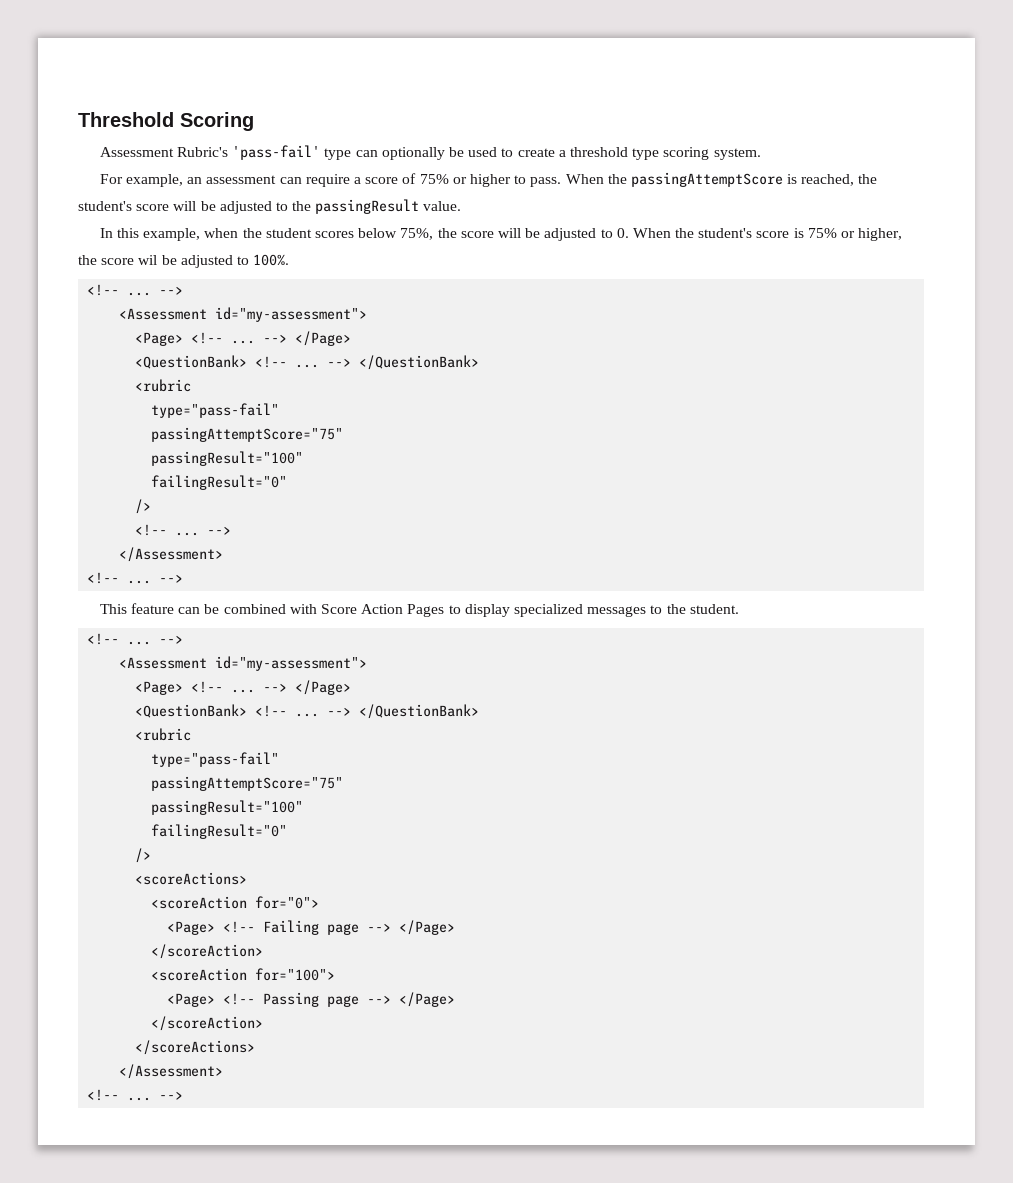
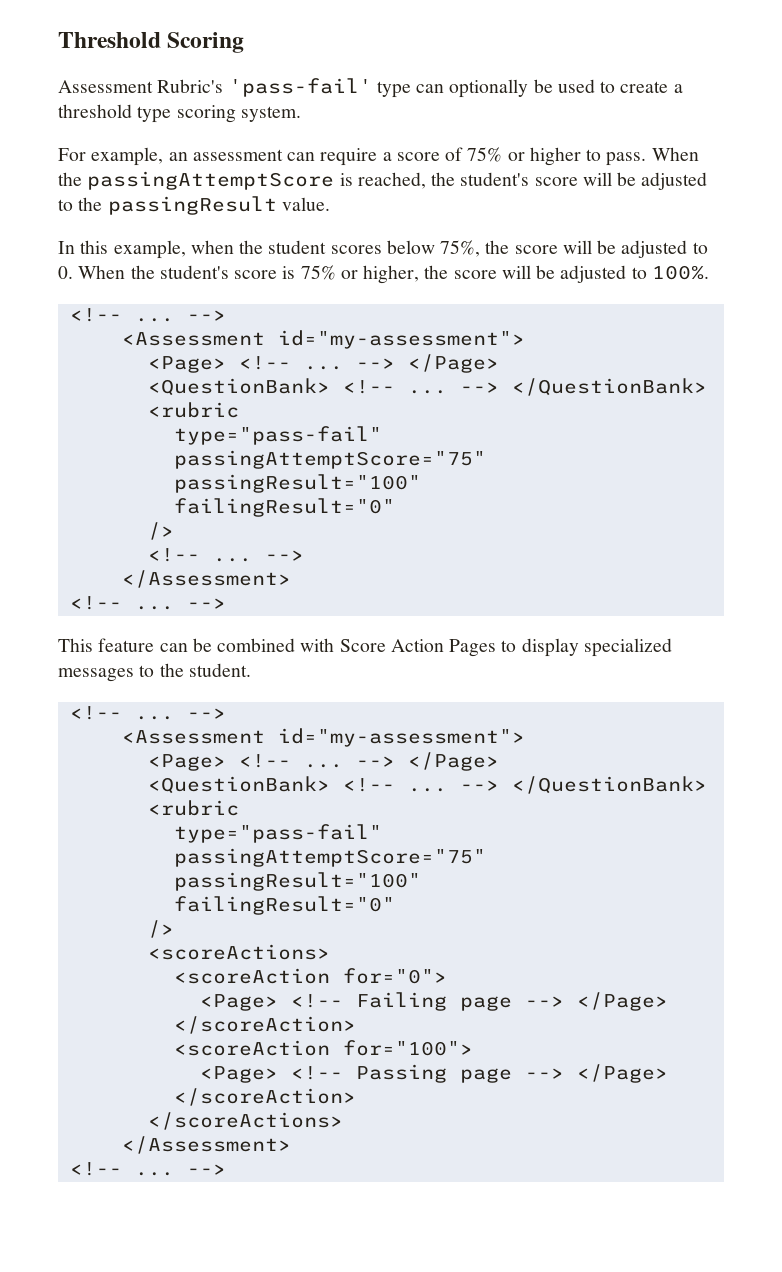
- In this example, when the student scores below 75%, the score will be adjusted to 0. When the student's score is 75% or higher, the score wil be adjusted to 100%.
+ In this example, when the student scores below 75%, the score will be adjusted to 0. When the student's score is 75% or higher, the score will be adjusted to 100%.

